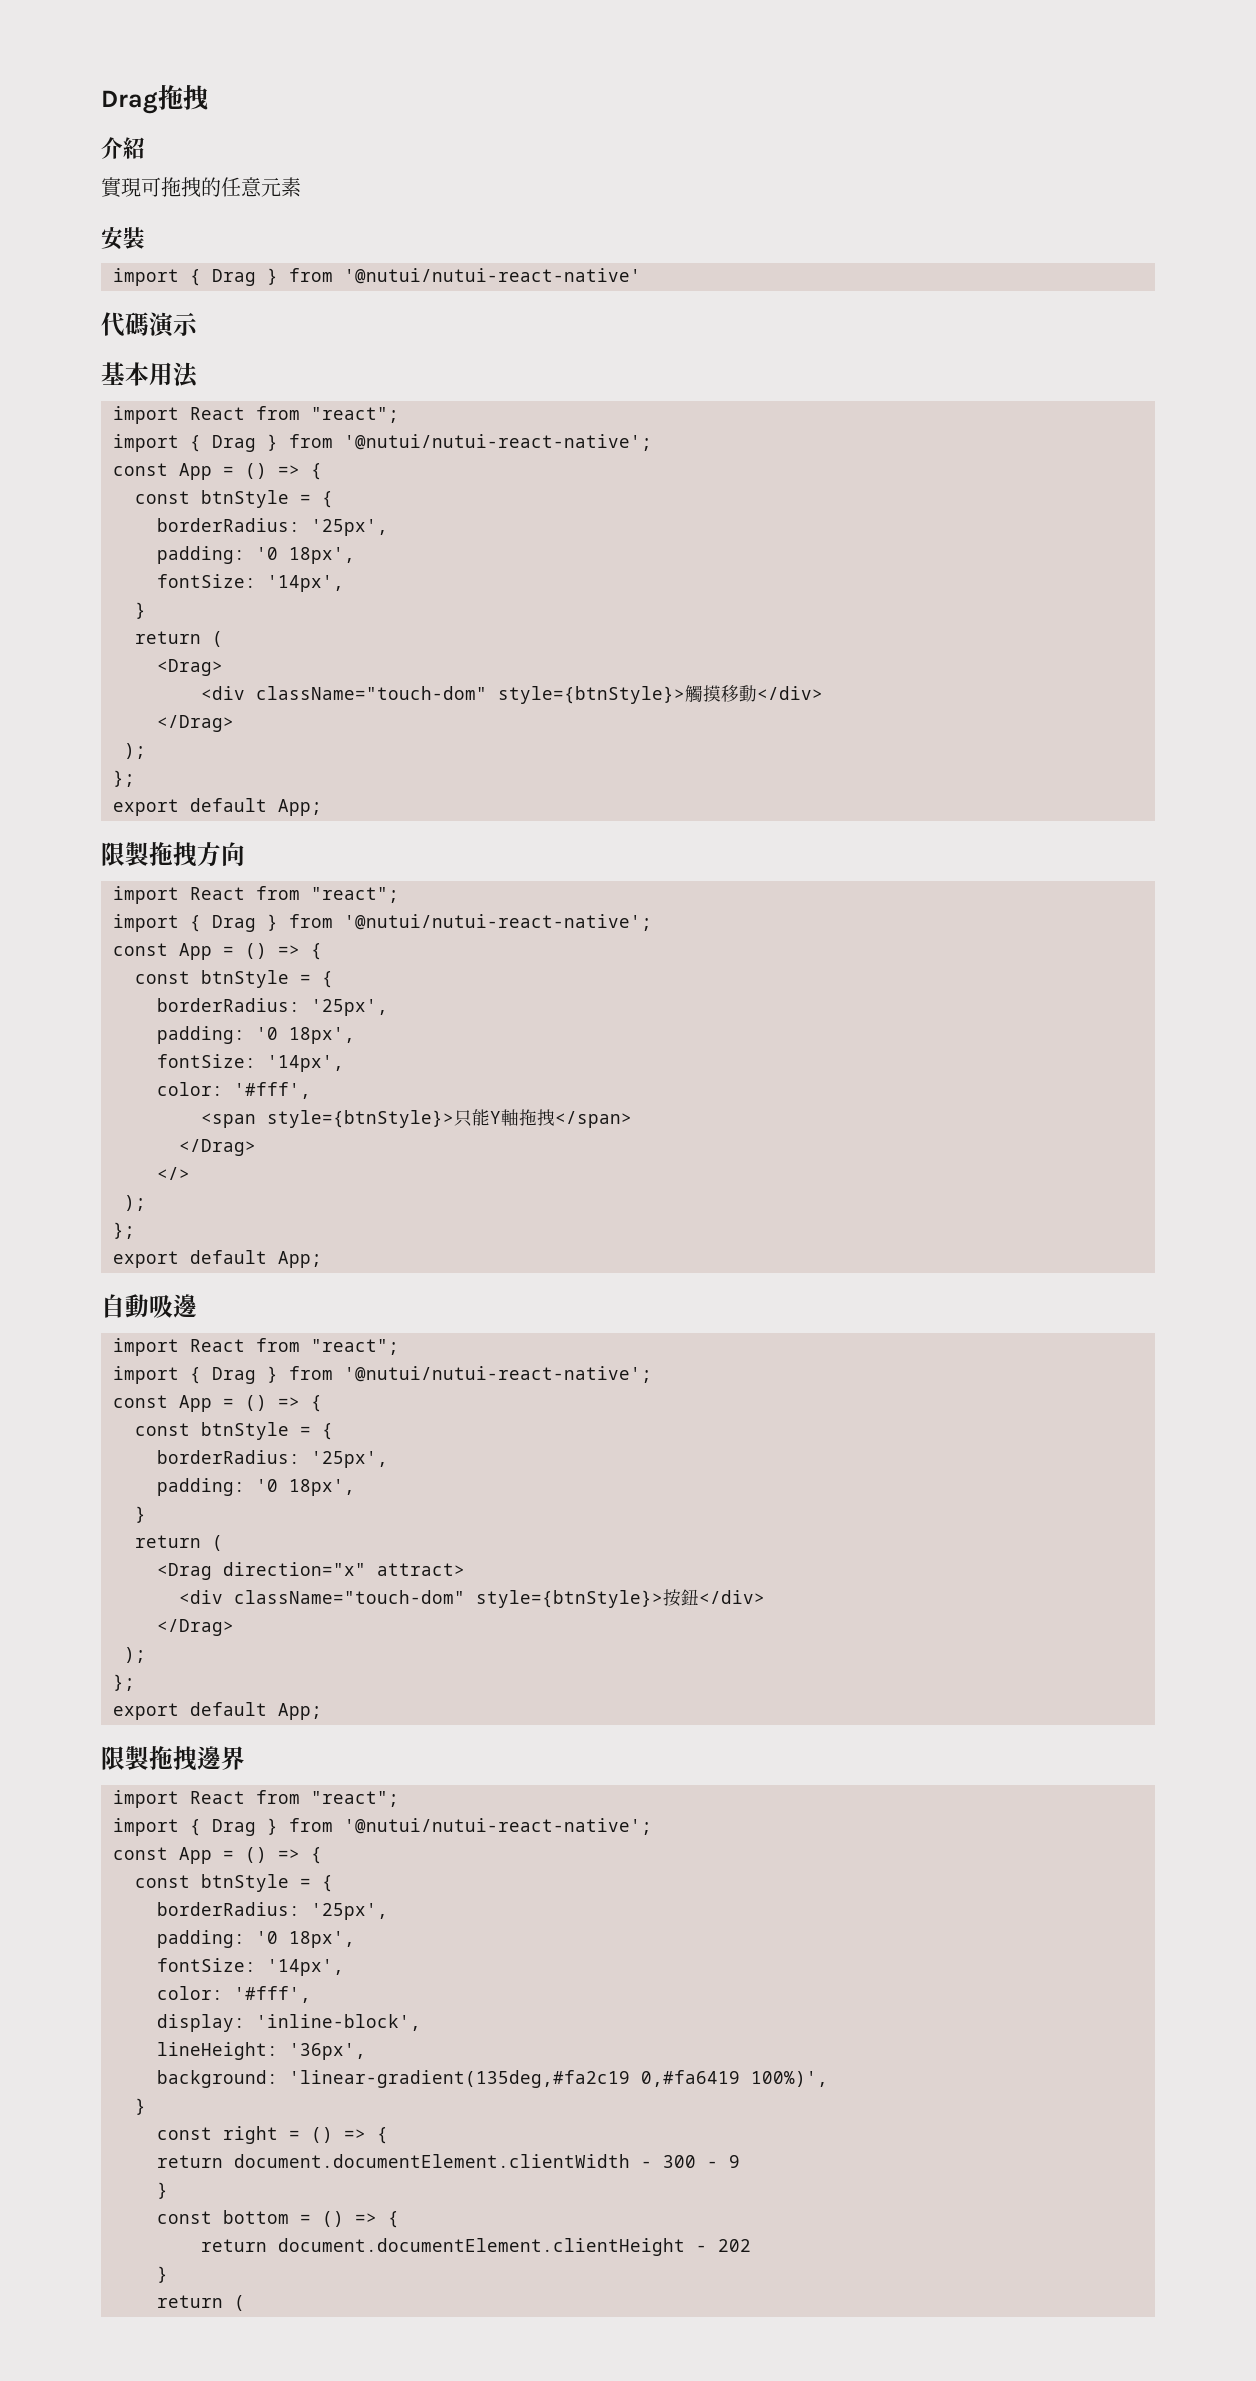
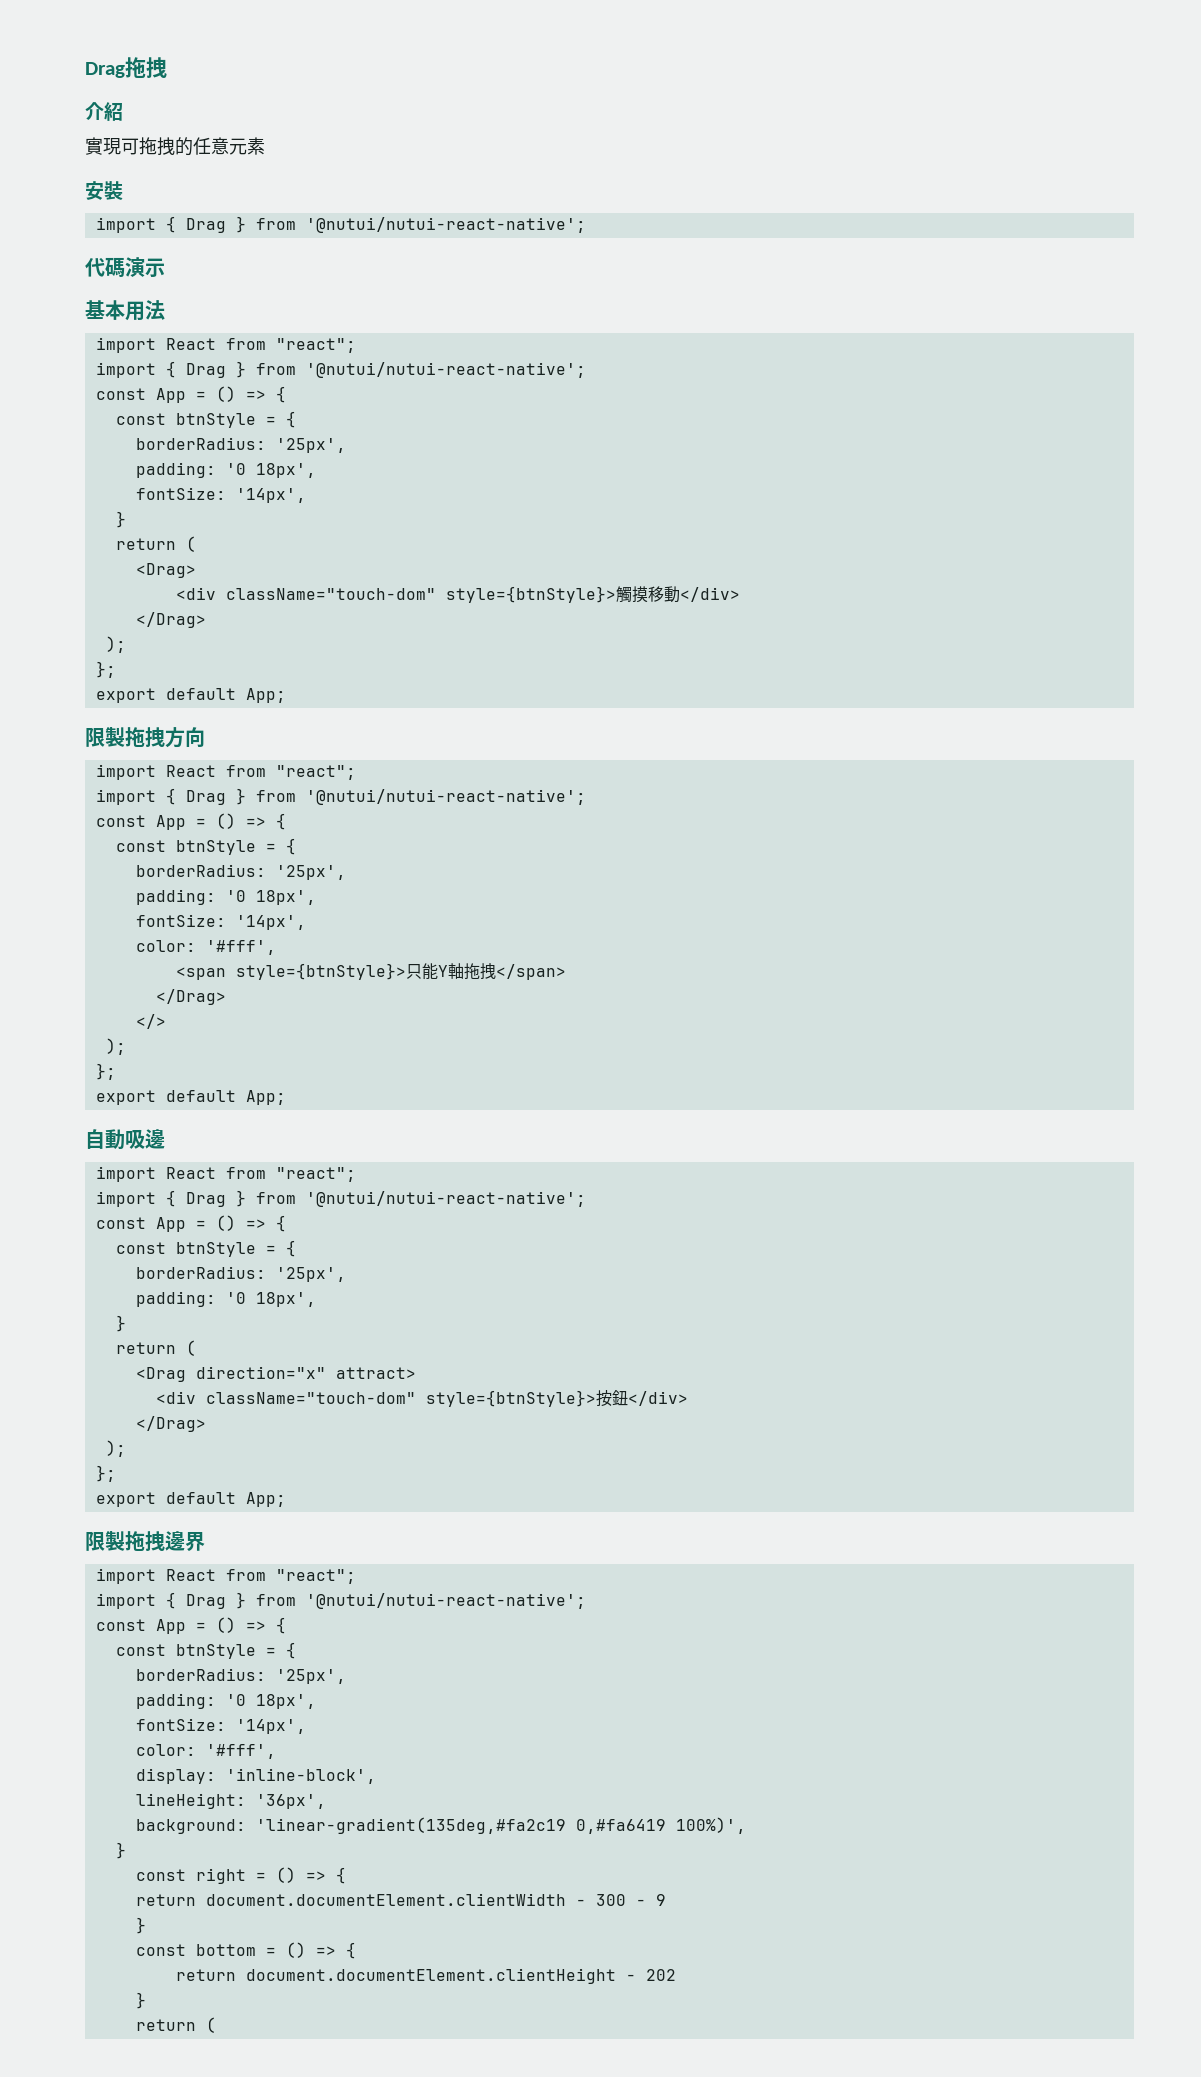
  安裝
- import { Drag } from '@nutui/nutui-react-native'
+ import { Drag } from '@nutui/nutui-react-native';

